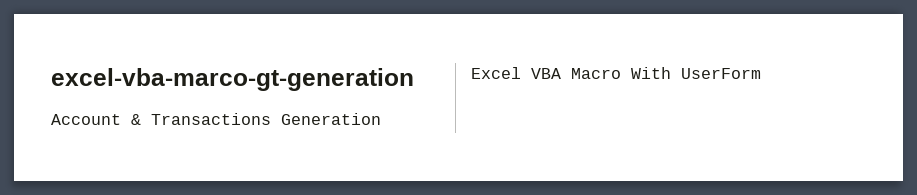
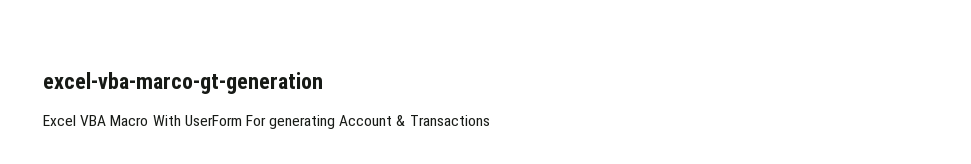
- Account & Transactions Generation Excel VBA Macro With UserForm
+ Excel VBA Macro With UserForm For generating Account & Transactions

